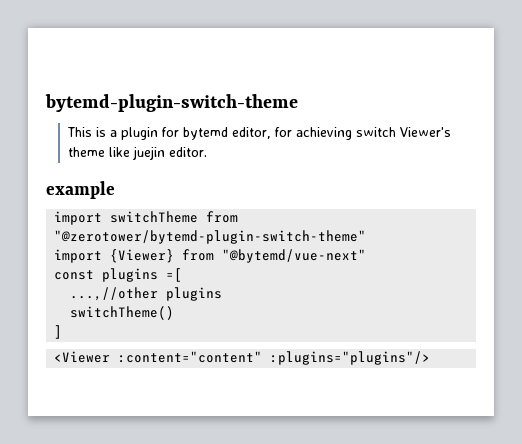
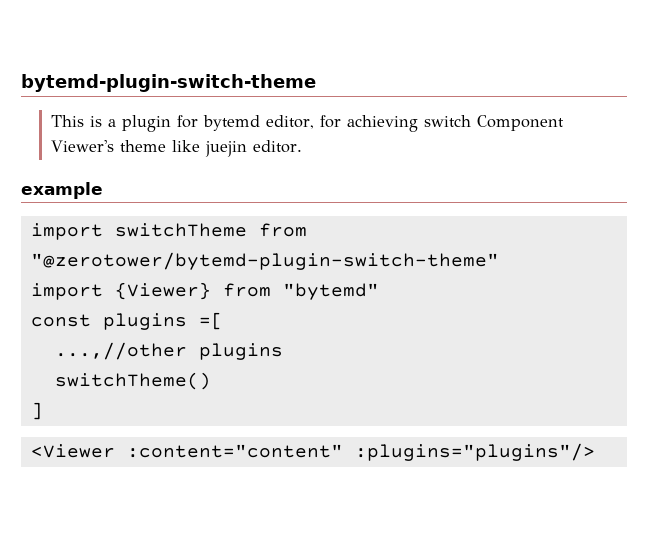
- This is a plugin for bytemd editor, for achieving switch Viewer's theme like juejin editor.
+ This is a plugin for bytemd editor, for achieving switch Component Viewer's theme like juejin editor.
- import {Viewer} from "@bytemd/vue-next"
+ import {Viewer} from "bytemd"

